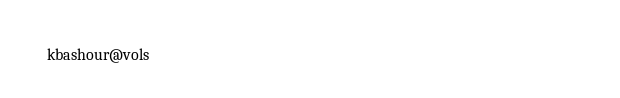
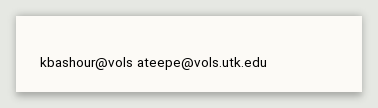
- kbashour@vols
+ kbashour@vols ateepe@vols.utk.edu

